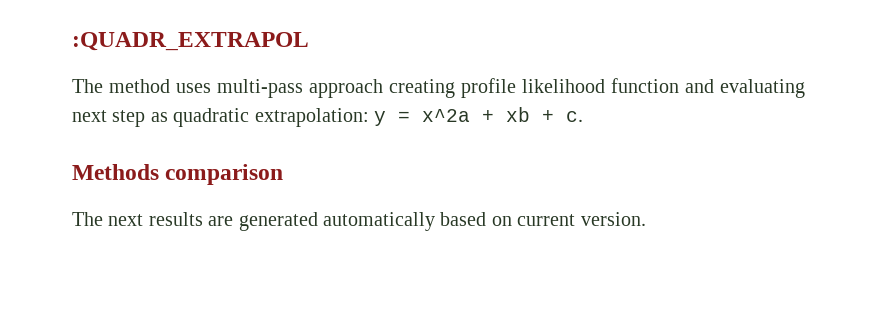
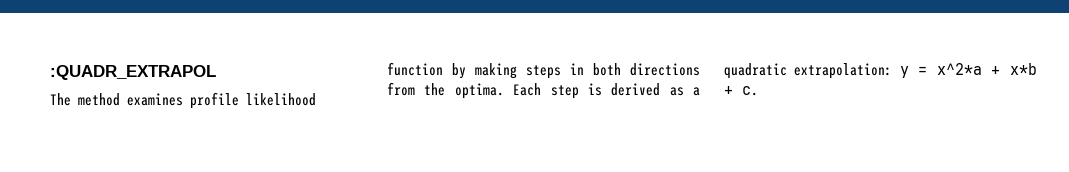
- The method uses multi-pass approach creating profile likelihood function and evaluating next step as quadratic extrapolation: y = x^2a + xb + c.
+ The method examines profile likelihood function by making steps in both directions from the optima. Each step is derived as a quadratic extrapolation: y = x^2*a + x*b + c.
- Methods comparison
- The next results are generated automatically based on current version.

